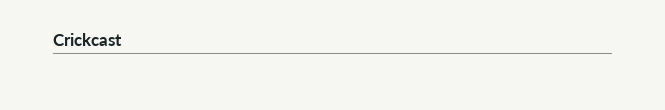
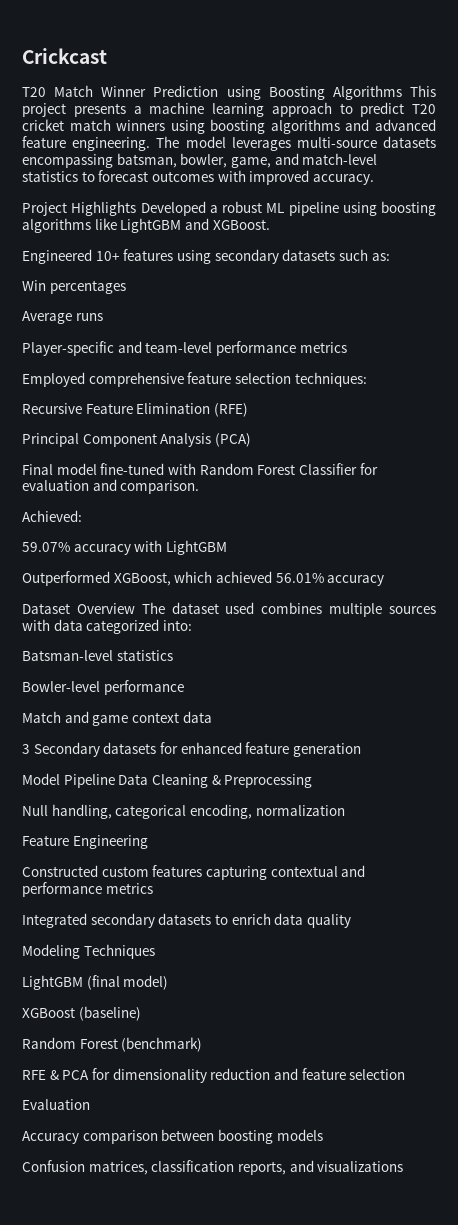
+ T20 Match Winner Prediction using Boosting Algorithms This project presents a machine learning approach to predict T20 cricket match winners using boosting algorithms and advanced feature engineering. The model leverages multi-source datasets encompassing batsman, bowler, game, and match-level statistics to forecast outcomes with improved accuracy.
+ Project Highlights Developed a robust ML pipeline using boosting algorithms like LightGBM and XGBoost.
+ Engineered 10+ features using secondary datasets such as:
+ Win percentages
+ Average runs
+ Player-specific and team-level performance metrics
+ Employed comprehensive feature selection techniques:
+ Recursive Feature Elimination (RFE)
+ Principal Component Analysis (PCA)
+ Final model fine-tuned with Random Forest Classifier for evaluation and comparison.
+ Achieved:
+ 59.07% accuracy with LightGBM
+ Outperformed XGBoost, which achieved 56.01% accuracy
+ Dataset Overview The dataset used combines multiple sources with data categorized into:
+ Batsman-level statistics
+ Bowler-level performance
+ Match and game context data
+ 3 Secondary datasets for enhanced feature generation
+ Model Pipeline Data Cleaning & Preprocessing
+ Null handling, categorical encoding, normalization
+ Feature Engineering
+ Constructed custom features capturing contextual and performance metrics
+ Integrated secondary datasets to enrich data quality
+ Modeling Techniques
+ LightGBM (final model)
+ XGBoost (baseline)
+ Random Forest (benchmark)
+ RFE & PCA for dimensionality reduction and feature selection
+ Evaluation
+ Accuracy comparison between boosting models
+ Confusion matrices, classification reports, and visualizations

